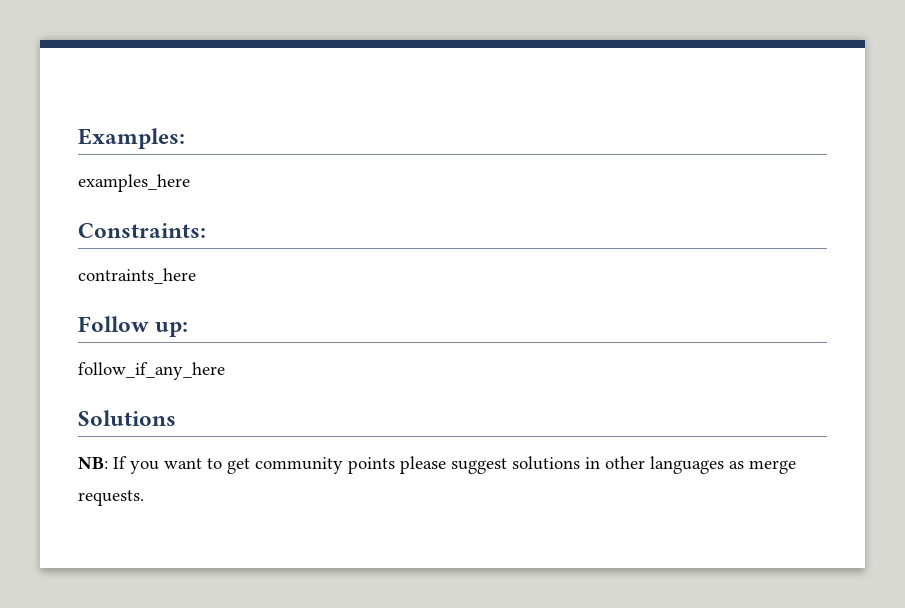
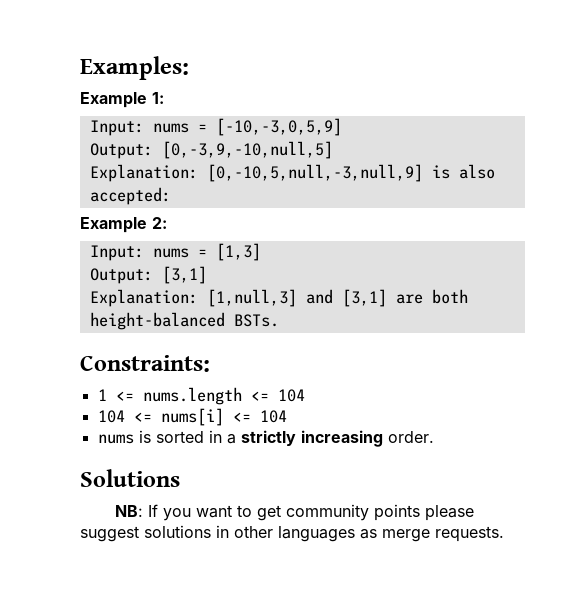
- examples_here
+ Example 1:
+ Input: nums = [-10,-3,0,5,9]
+ Output: [0,-3,9,-10,null,5]
+ Explanation: [0,-10,5,null,-3,null,9] is also accepted:
+ Example 2:
+ Input: nums = [1,3]
+ Output: [3,1]
+ Explanation: [1,null,3] and [3,1] are both height-balanced BSTs.
  Constraints:
- contraints_here
- Follow up:
- follow_if_any_here
+ 1 <= nums.length <= 104
+ 104 <= nums[i] <= 104
+ nums is sorted in a strictly increasing order.

